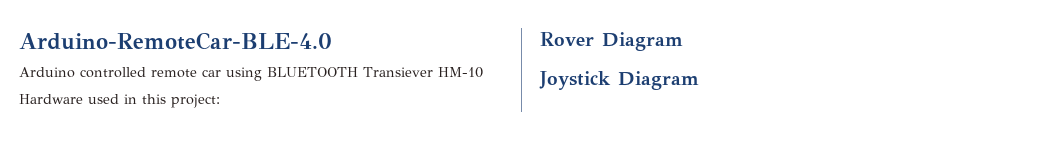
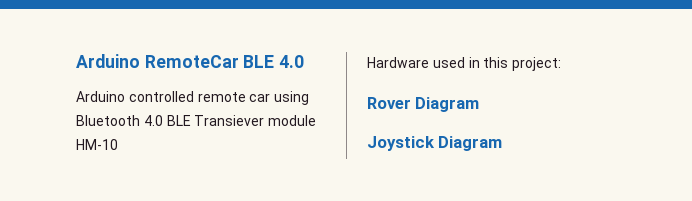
- Arduino-RemoteCar-BLE-4.0
+ Arduino RemoteCar BLE 4.0
- Arduino controlled remote car using BLUETOOTH Transiever HM-10
+ Arduino controlled remote car using Bluetooth 4.0 BLE Transiever module HM-10

